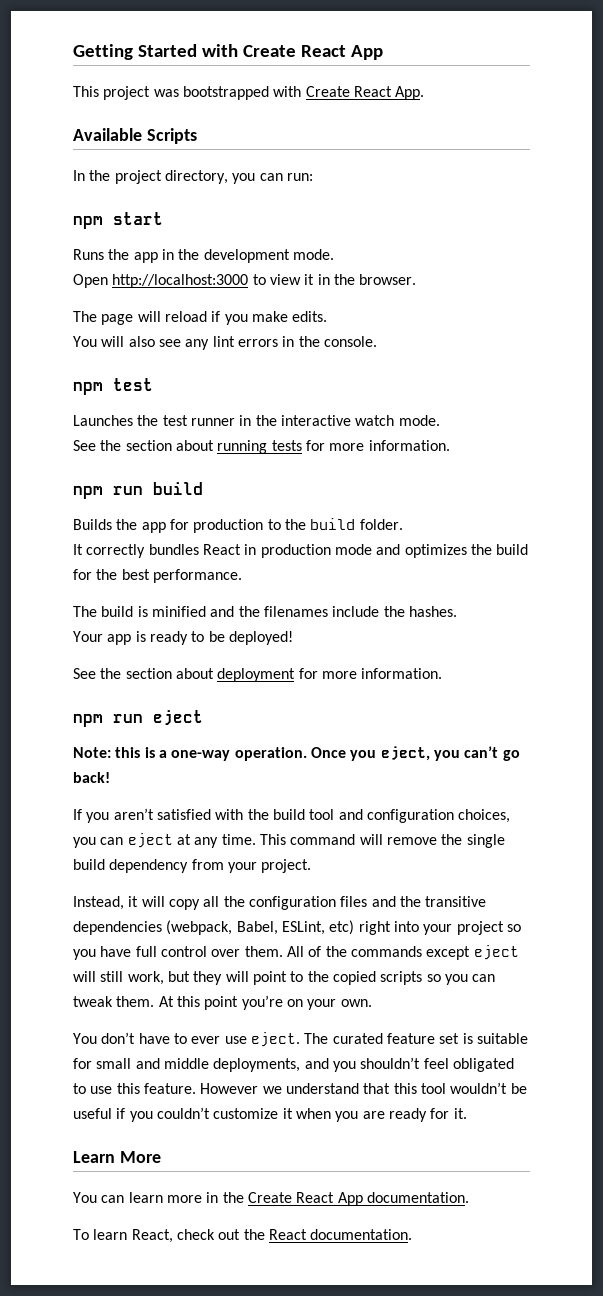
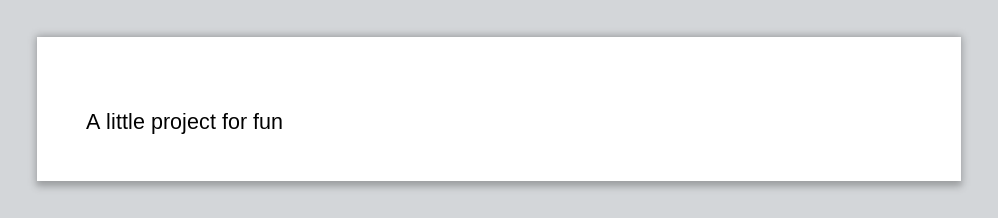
- Getting Started with Create React App
- This project was bootstrapped with Create React App.
- Available Scripts
- In the project directory, you can run:
- npm start
- Runs the app in the development mode.
- Open http://localhost:3000 to view it in the browser.
- The page will reload if you make edits.
- You will also see any lint errors in the console.
- npm test
- Launches the test runner in the interactive watch mode.
- See the section about running tests for more information.
- npm run build
- Builds the app for production to the build folder.
- It correctly bundles React in production mode and optimizes the build for the best performance.
- The build is minified and the filenames include the hashes.
- Your app is ready to be deployed!
- See the section about deployment for more information.
- npm run eject
- Note: this is a one-way operation. Once you eject, you can’t go back!
- If you aren’t satisfied with the build tool and configuration choices, you can eject at any time. This command will remove the single build dependency from your project.
- Instead, it will copy all the configuration files and the transitive dependencies (webpack, Babel, ESLint, etc) right into your project so you have full control over them. All of the commands except eject will still work, but they will point to the copied scripts so you can tweak them. At this point you’re on your own.
- You don’t have to ever use eject. The curated feature set is suitable for small and middle deployments, and you shouldn’t feel obligated to use this feature. However we understand that this tool wouldn’t be useful if you couldn’t customize it when you are ready for it.
- Learn More
- You can learn more in the Create React App documentation.
- To learn React, check out the React documentation.
+ A little project for fun

